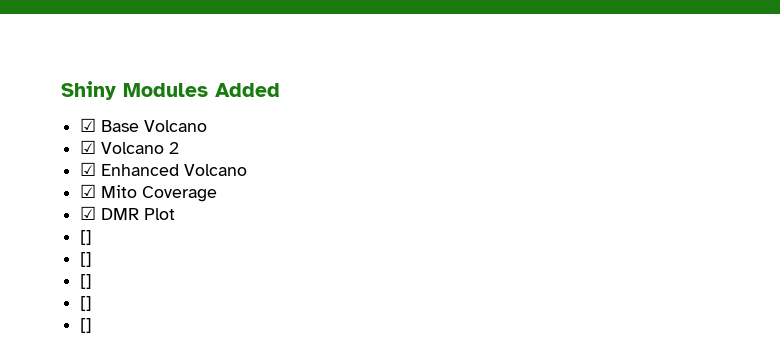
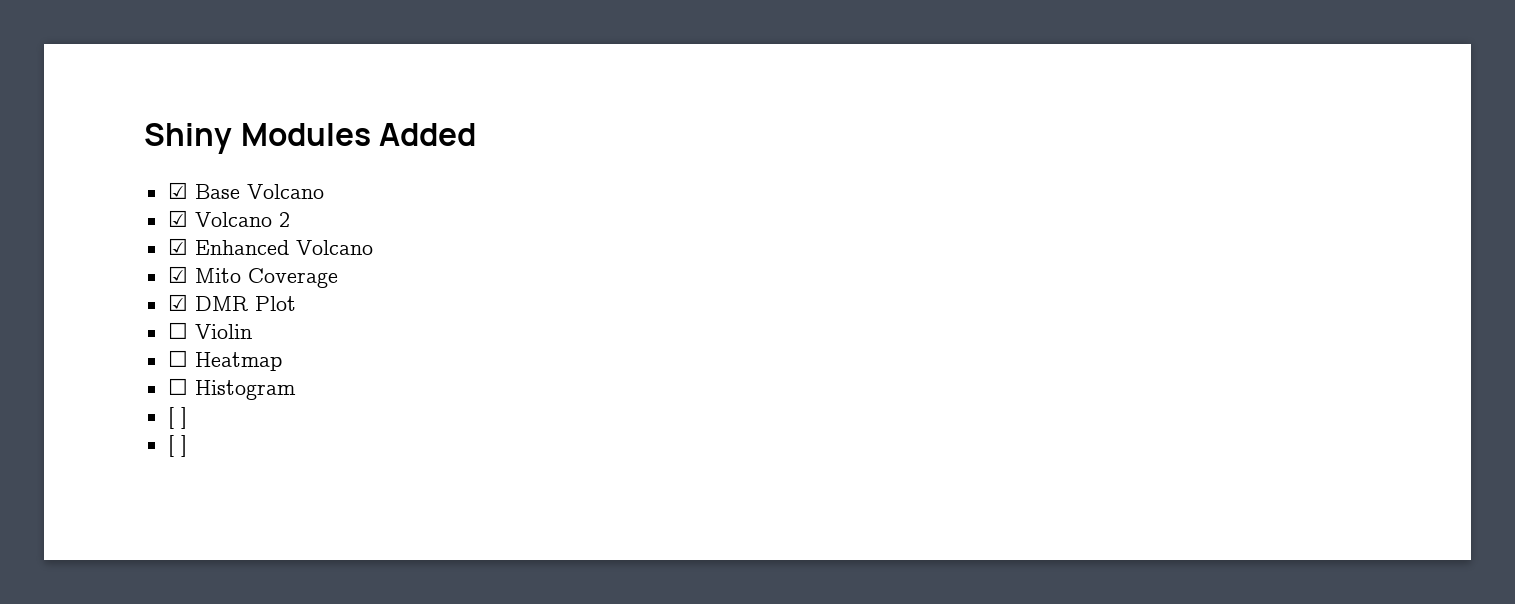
  ☑ DMR Plot
- []
- []
- []
- []
- []
+ ☐ Violin
+ ☐ Heatmap
+ ☐ Histogram
+ [ ]
+ [ ]

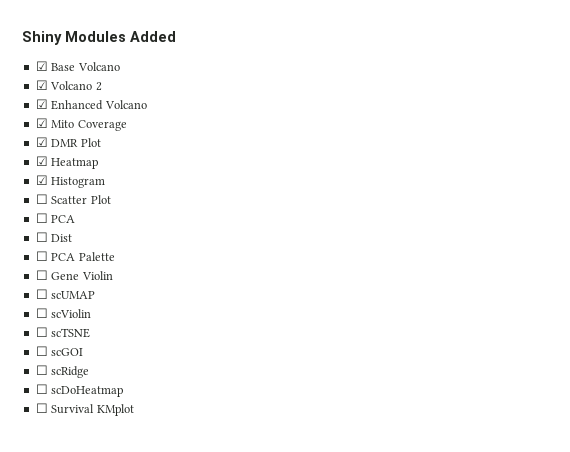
- ☐ Violin
+ ☑ Heatmap
+ ☑ Histogram
+ ☐ Scatter Plot
+ ☐ PCA
+ ☐ Dist
+ ☐ PCA Palette
+ ☐ Gene Violin
- ☐ Heatmap
- ☐ Histogram
- [ ]
- [ ]
+ ☐ scUMAP
+ ☐ scViolin
+ ☐ scTSNE
+ ☐ scGOI
+ ☐ scRidge
+ ☐ scDoHeatmap
+ ☐ Survival KMplot

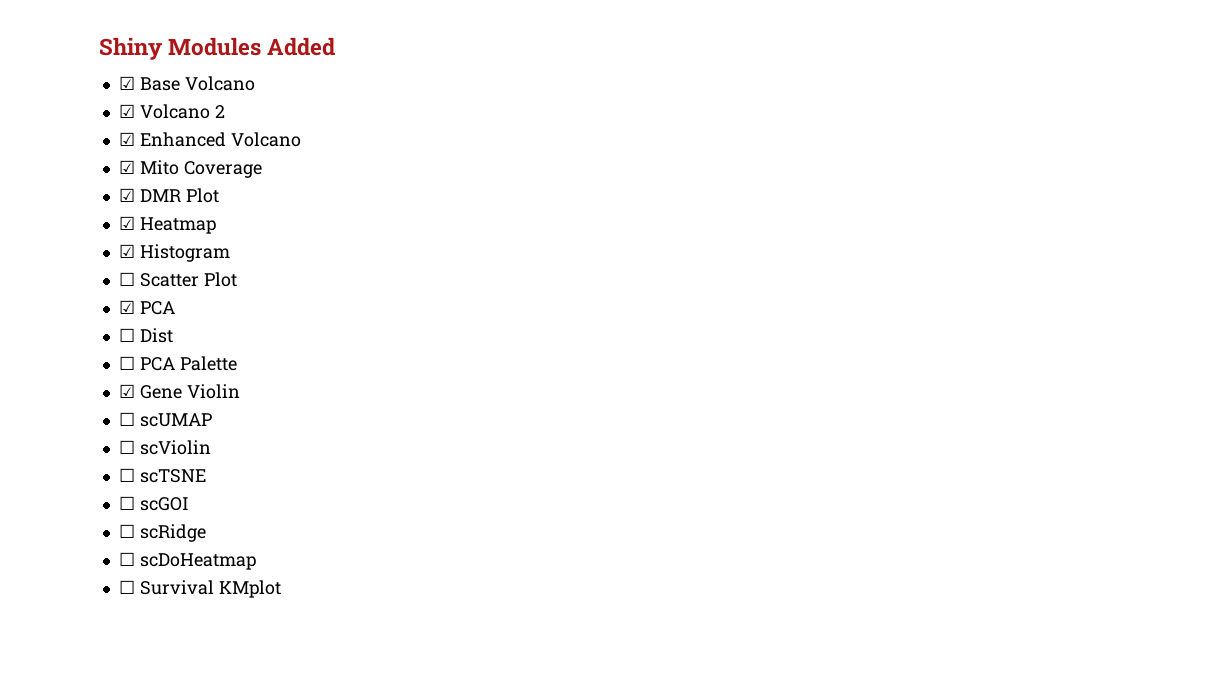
  ☐ Scatter Plot
- ☐ PCA
+ ☑ PCA
- ☐ Gene Violin
+ ☑ Gene Violin

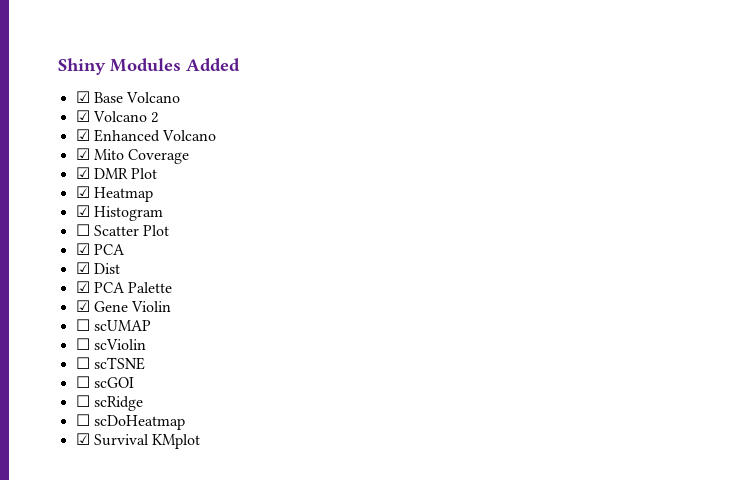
- ☐ Dist
+ ☑ Dist
- ☐ PCA Palette
+ ☑ PCA Palette
- ☐ Survival KMplot
+ ☑ Survival KMplot

